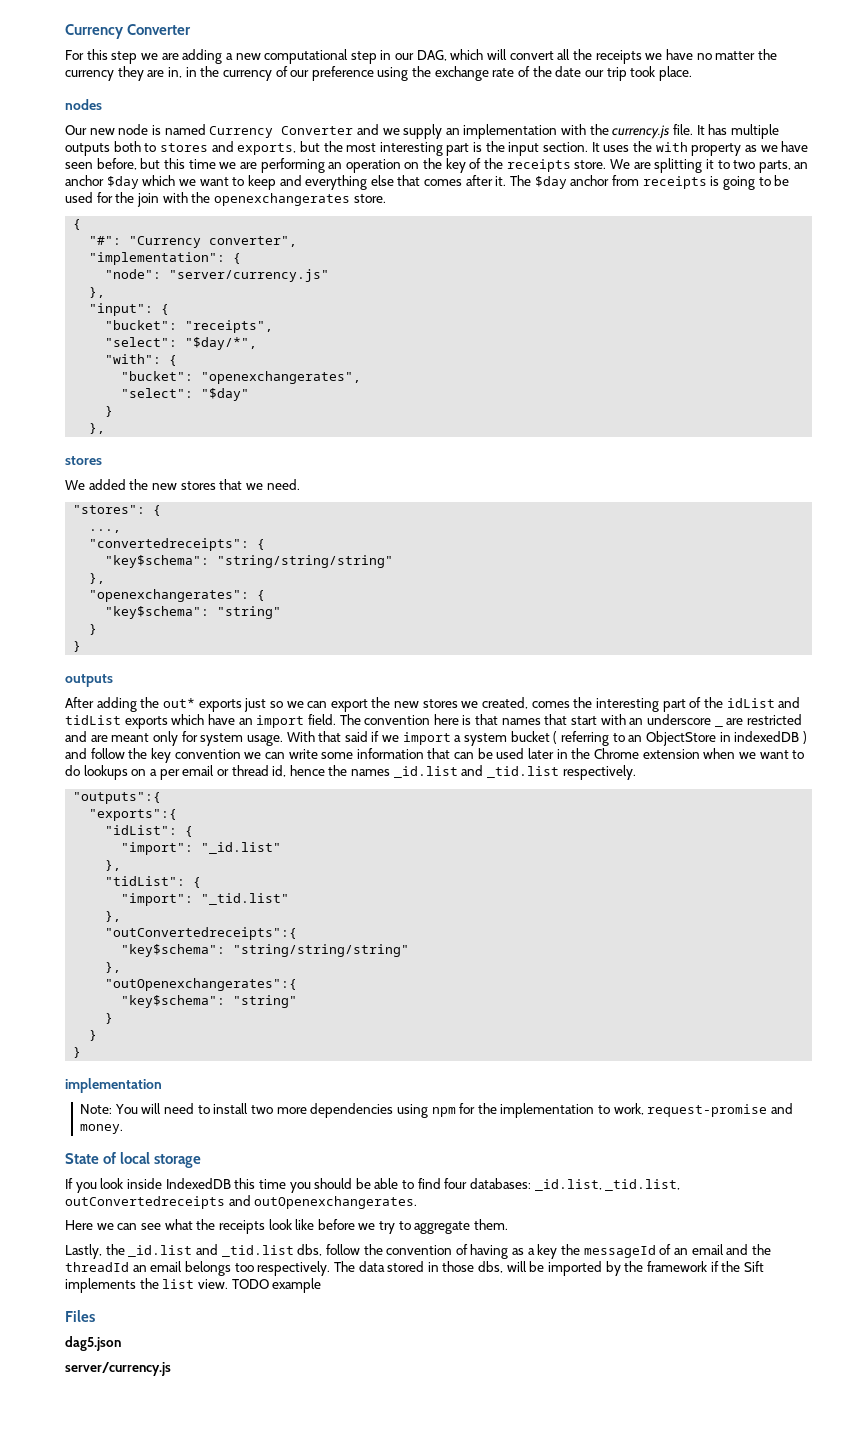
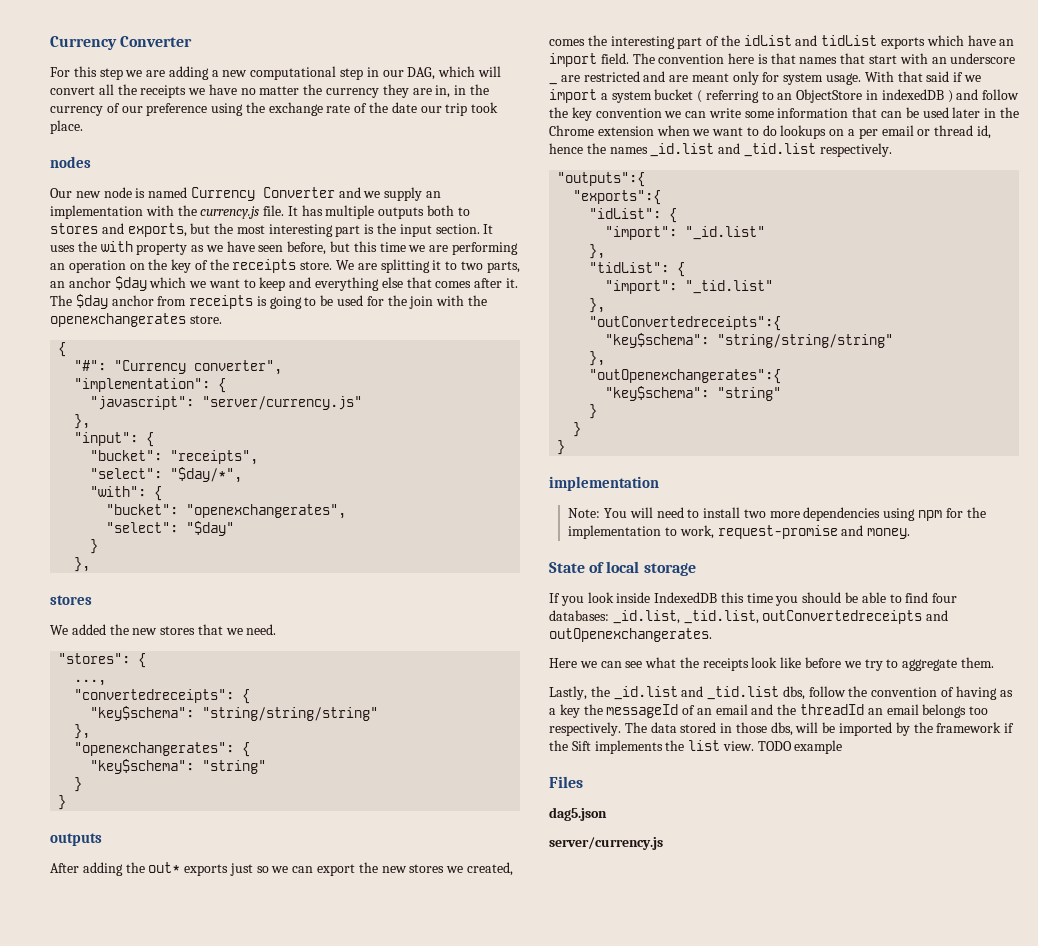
- "node": "server/currency.js"
+ "javascript": "server/currency.js"

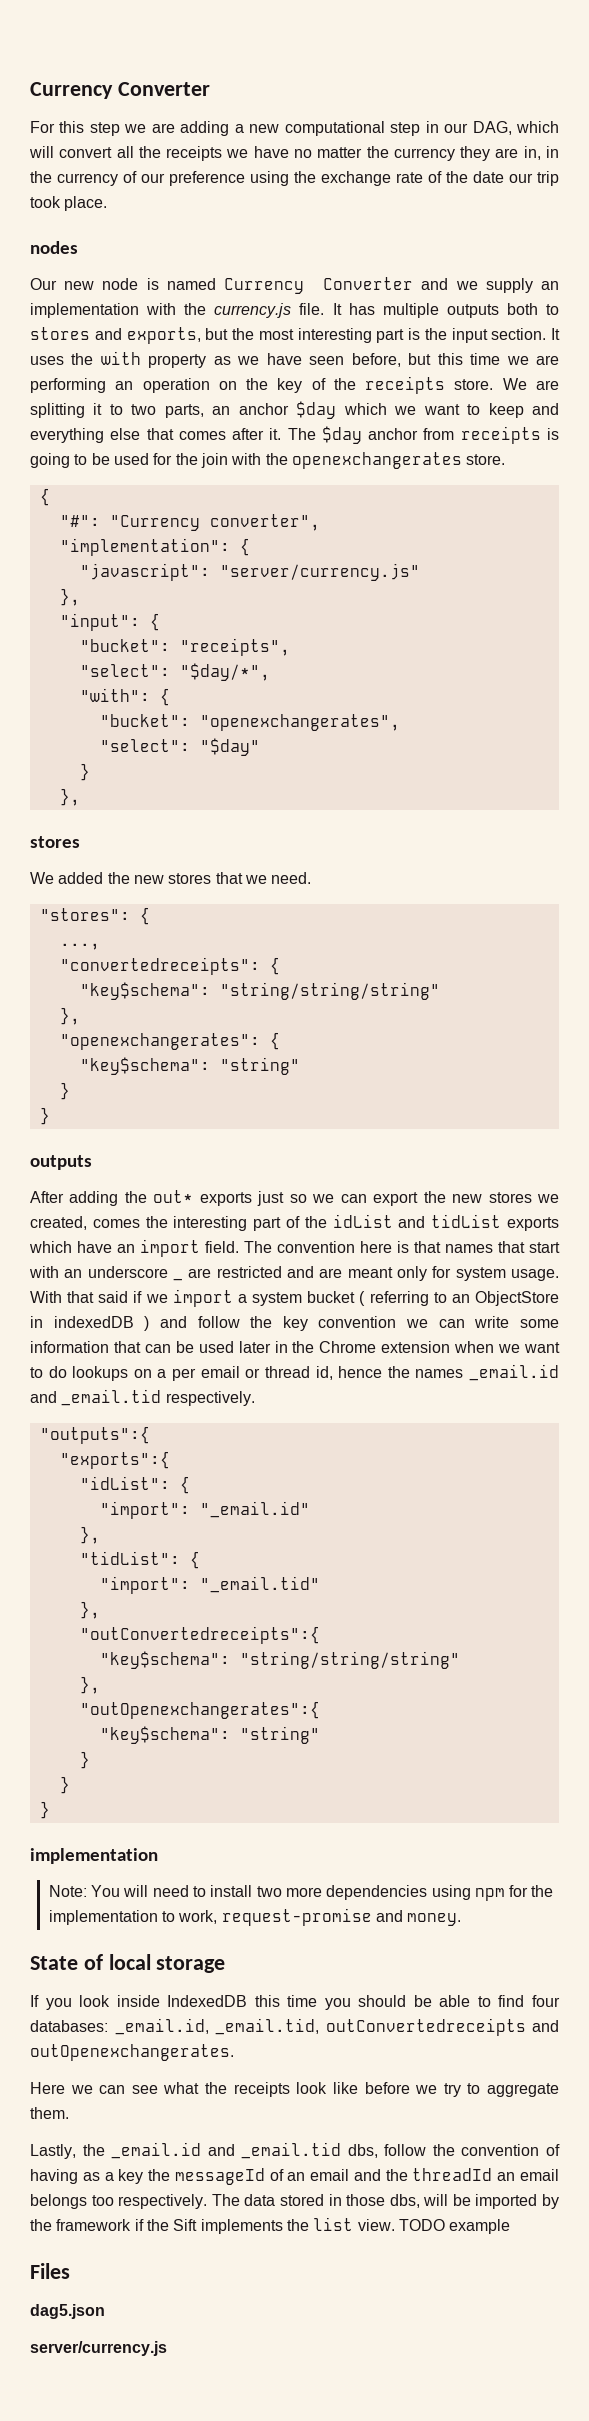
- With that said if we import a system bucket ( referring to an ObjectStore in indexedDB ) and follow the key convention we can write some information that can be used later in the Chrome extension when we want to do lookups on a per email or thread id, hence the names _id.list and _tid.list respectively.
+ With that said if we import a system bucket ( referring to an ObjectStore in indexedDB ) and follow the key convention we can write some information that can be used later in the Chrome extension when we want to do lookups on a per email or thread id, hence the names _email.id and _email.tid respectively.
- "import": "_id.list"
+ "import": "_email.id"
- "import": "_tid.list"
+ "import": "_email.tid"
- If you look inside IndexedDB this time you should be able to find four databases: _id.list, _tid.list, outConvertedreceipts and outOpenexchangerates.
+ If you look inside IndexedDB this time you should be able to find four databases: _email.id, _email.tid, outConvertedreceipts and outOpenexchangerates.
- Lastly, the _id.list and _tid.list dbs, follow the convention of having as a key the messageId of an email and the threadId an email belongs too respectively.
+ Lastly, the _email.id and _email.tid dbs, follow the convention of having as a key the messageId of an email and the threadId an email belongs too respectively.

